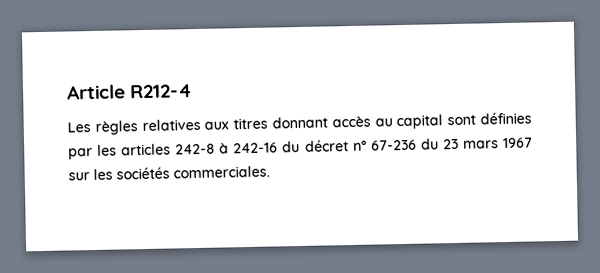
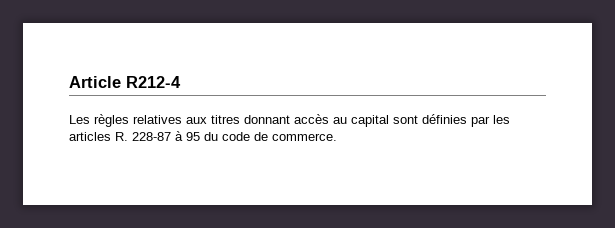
- Les règles relatives aux titres donnant accès au capital sont définies par les articles 242-8 à 242-16 du décret n° 67-236 du 23 mars 1967 sur les sociétés commerciales.
+ Les règles relatives aux titres donnant accès au capital sont définies par les articles R. 228-87 à 95 du code de commerce.

